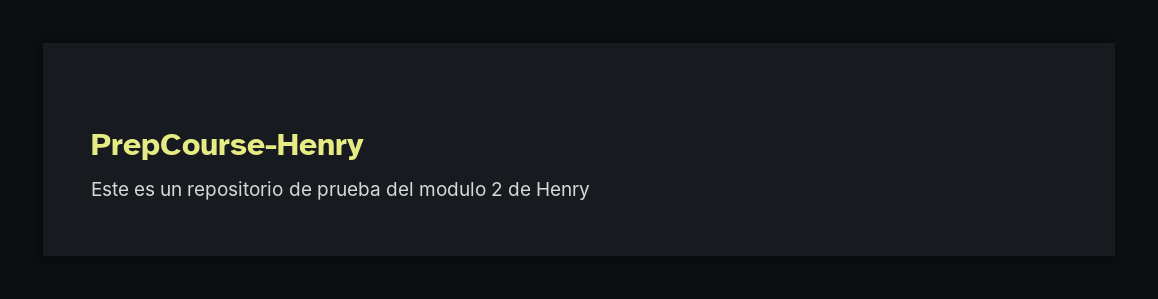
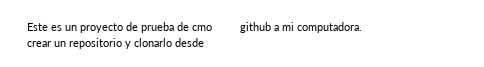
- PrepCourse-Henry
- Este es un repositorio de prueba del modulo 2 de Henry
+ Este es un proyecto de prueba de cmo crear un repositorio y clonarlo desde github a mi computadora.

